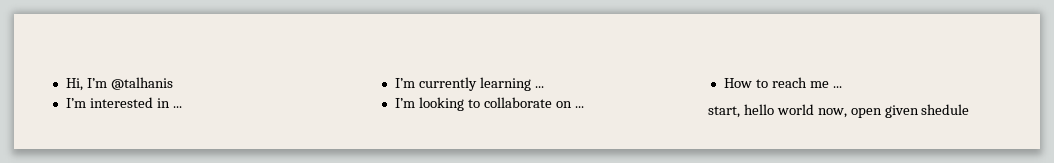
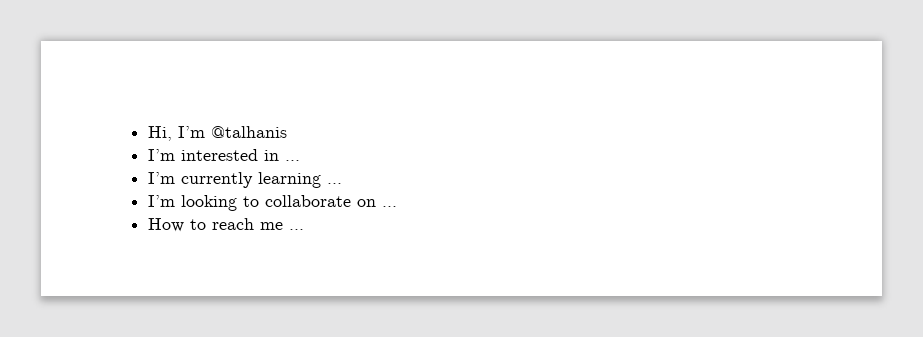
- start, hello world now, open given shedule

